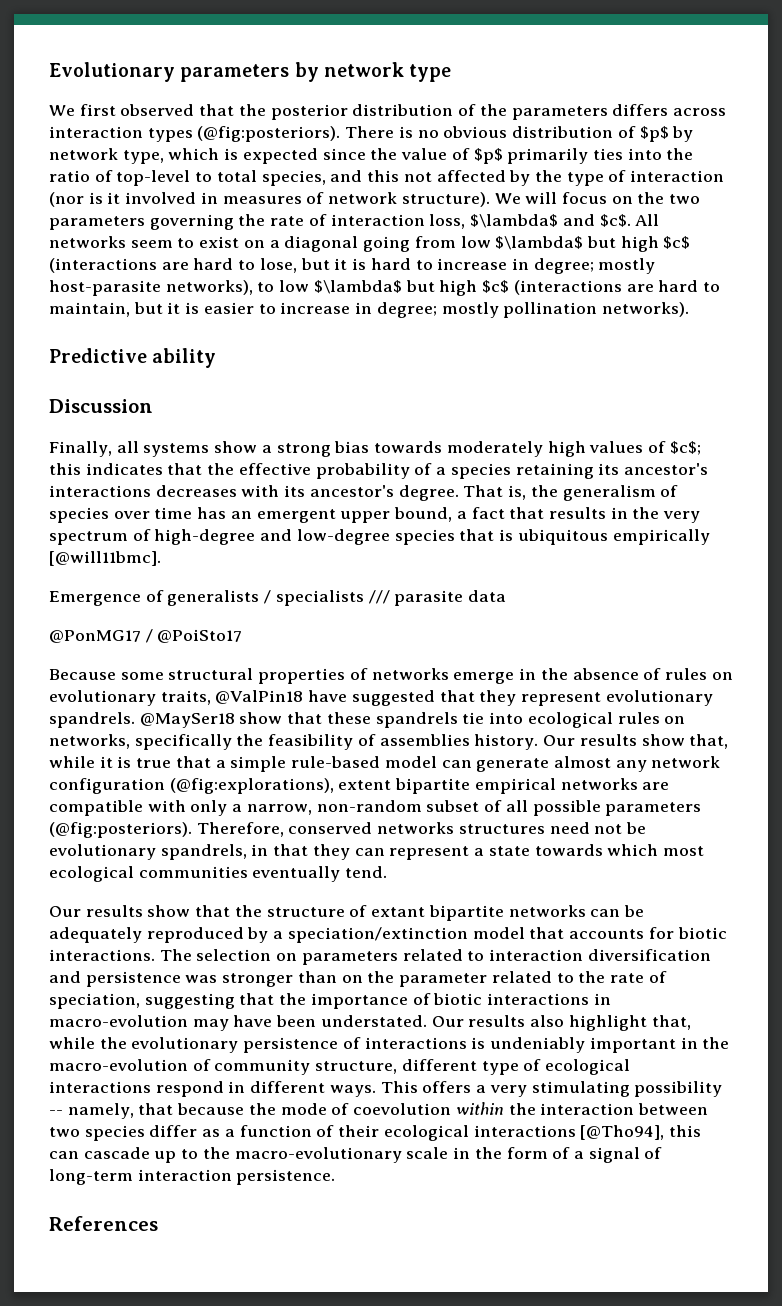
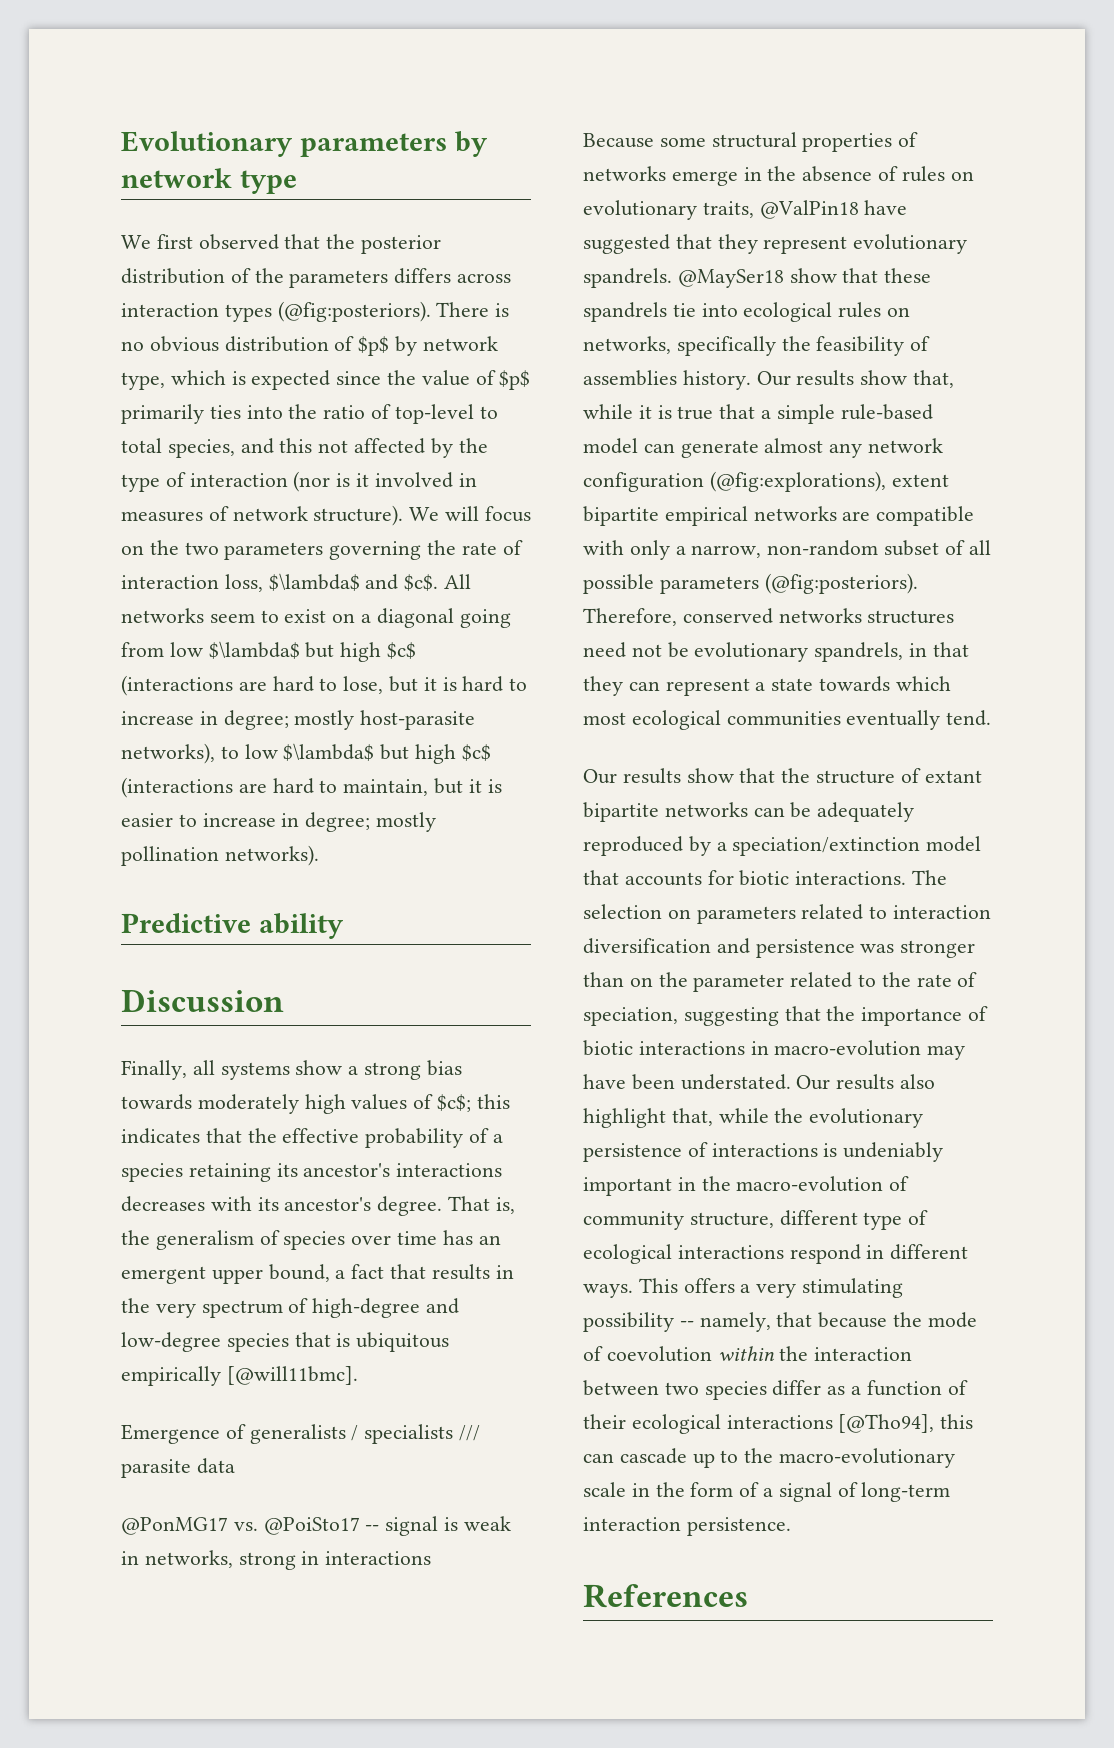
- @PonMG17 / @PoiSto17
+ @PonMG17 vs. @PoiSto17 -- signal is weak in networks, strong in interactions

